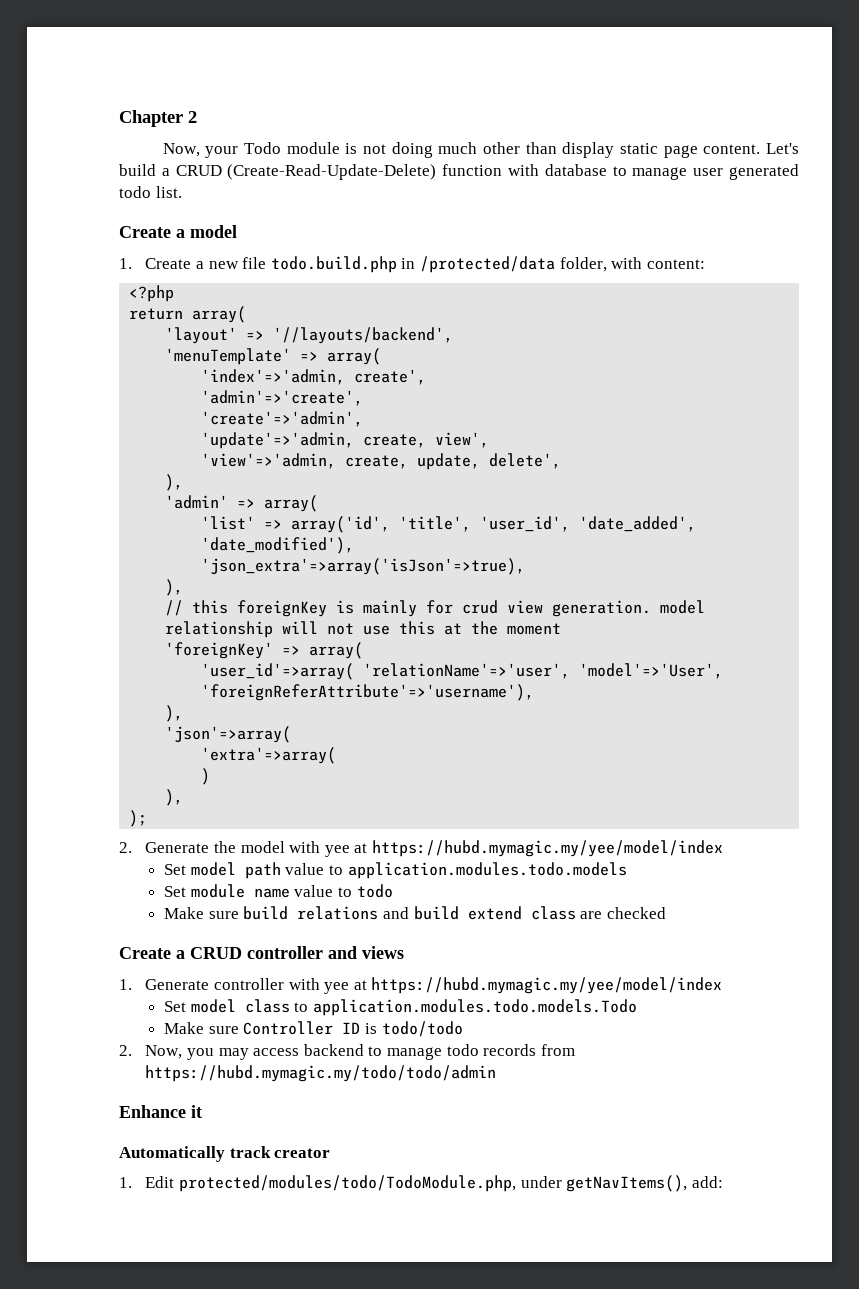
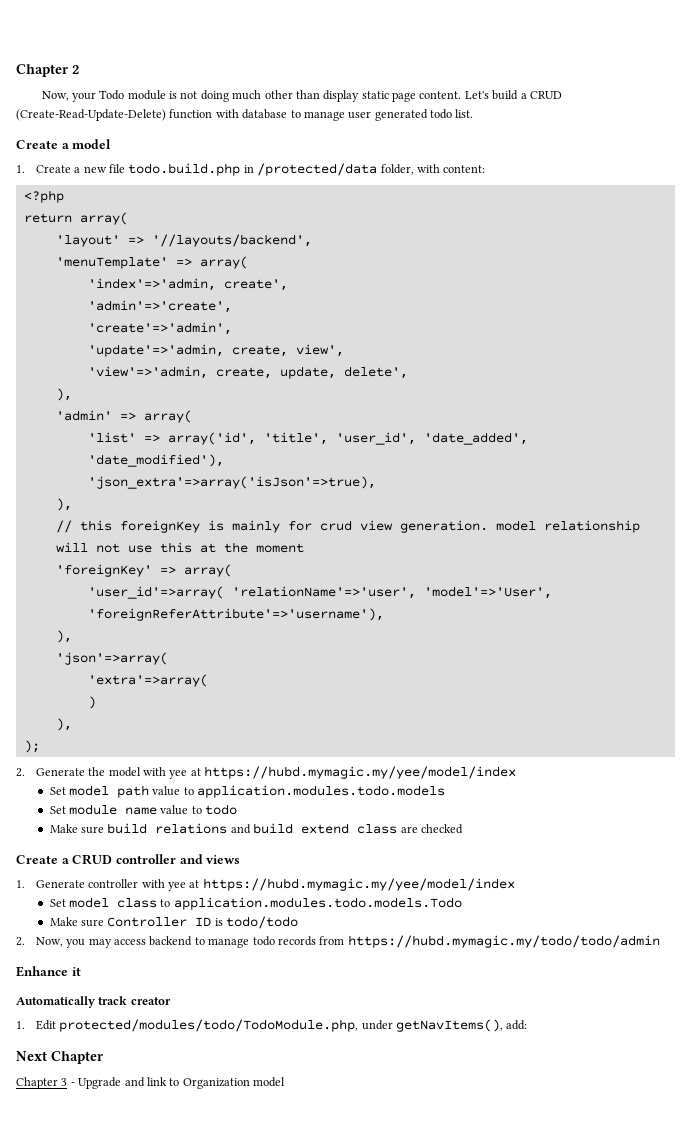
+ Next Chapter
+ Chapter 3 - Upgrade and link to Organization model

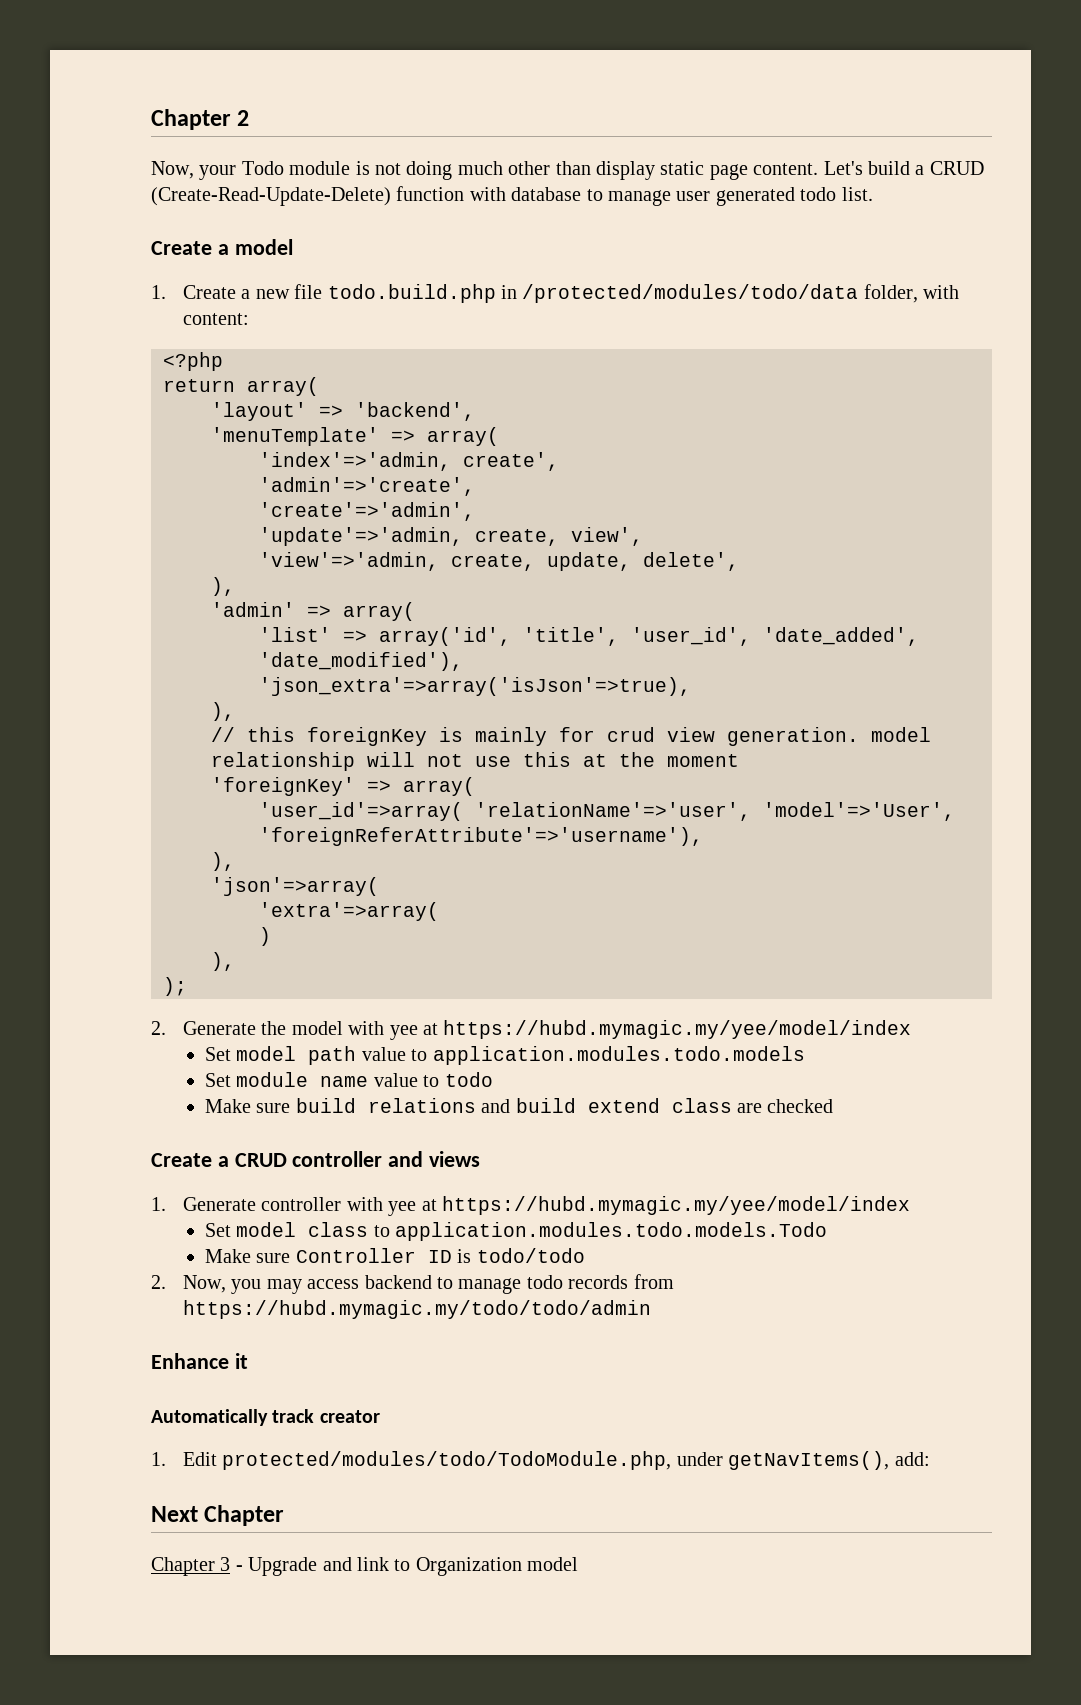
- 1. Create a new file todo.build.php in /protected/data folder, with content:
+ 1. Create a new file todo.build.php in /protected/modules/todo/data folder, with content:
- 'layout' => '//layouts/backend',
+ 'layout' => 'backend',

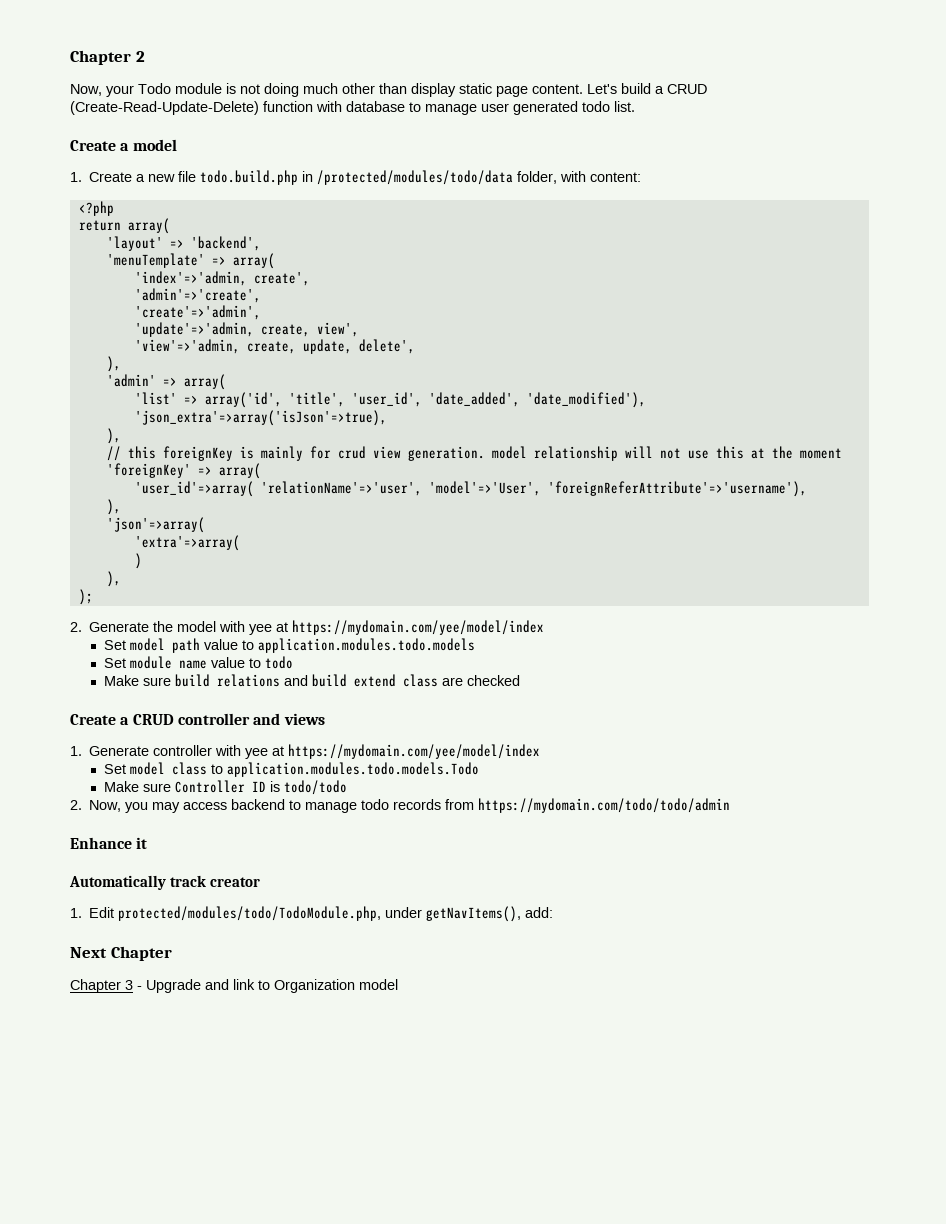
- 2. Generate the model with yee at https://hubd.mymagic.my/yee/model/index
+ 2. Generate the model with yee at https://mydomain.com/yee/model/index
- 1. Generate controller with yee at https://hubd.mymagic.my/yee/model/index
+ 1. Generate controller with yee at https://mydomain.com/yee/model/index
- 2. Now, you may access backend to manage todo records from https://hubd.mymagic.my/todo/todo/admin
+ 2. Now, you may access backend to manage todo records from https://mydomain.com/todo/todo/admin

